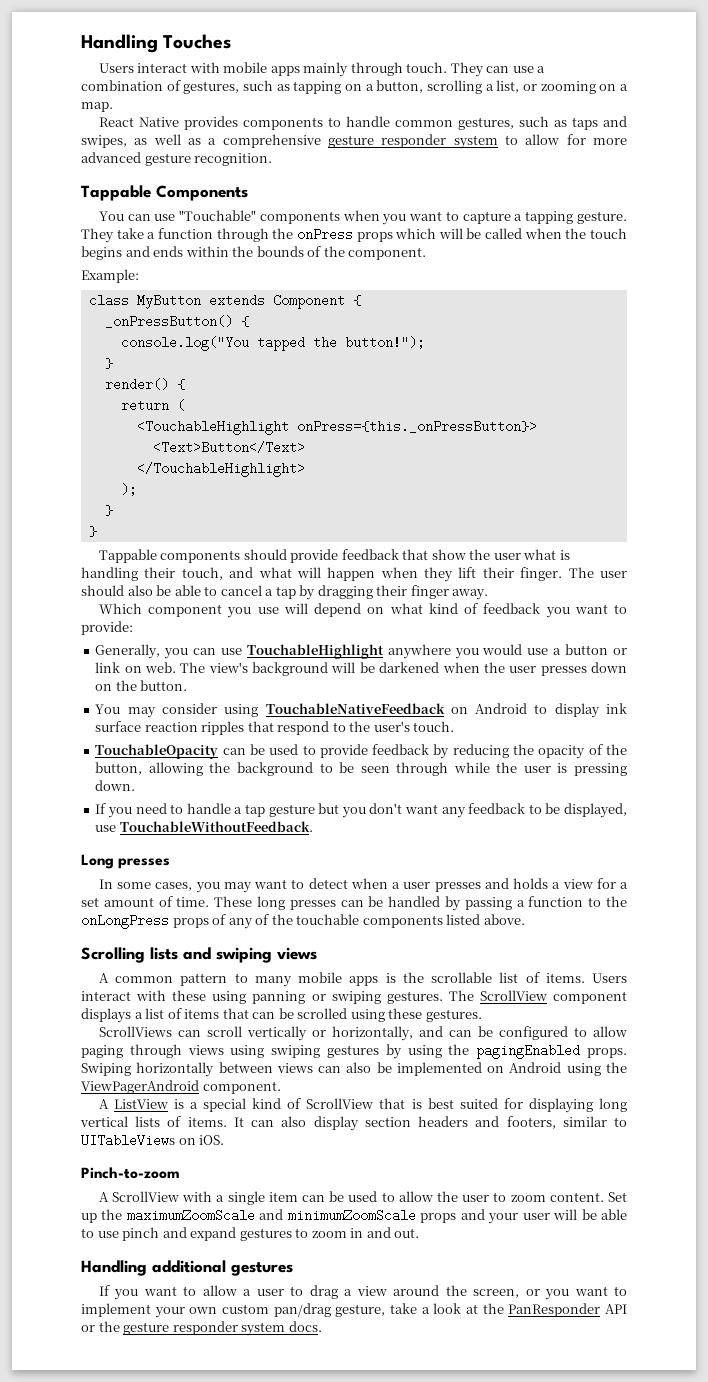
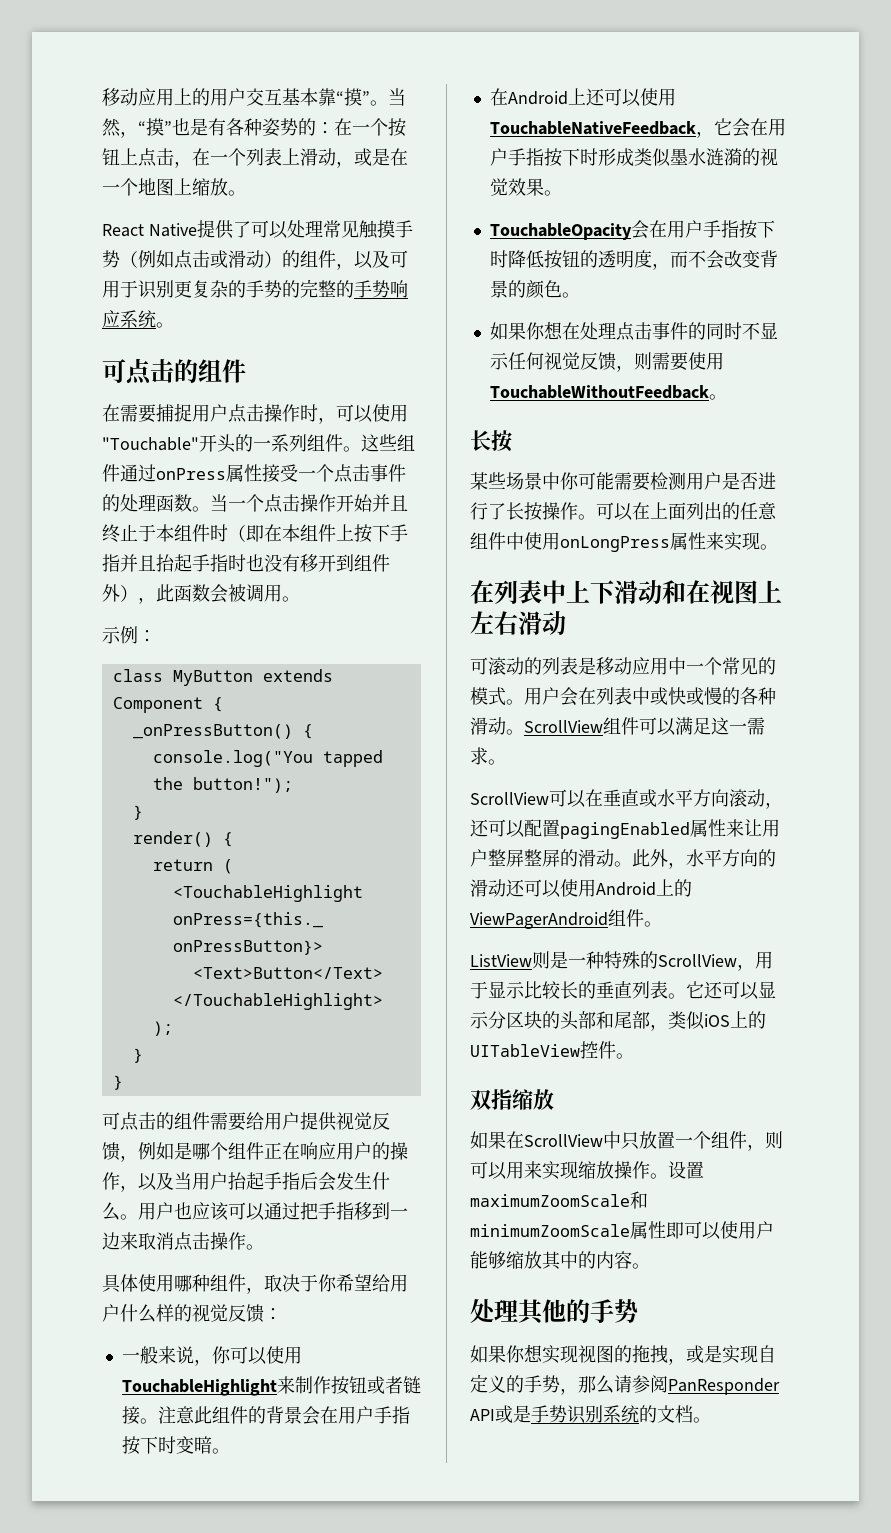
- Handling Touches
- Users interact with mobile apps mainly through touch. They can use a combination of gestures, such as tapping on a button, scrolling a list, or zooming on a map.
- React Native provides components to handle common gestures, such as taps and swipes, as well as a comprehensive gesture responder system to allow for more advanced gesture recognition.
- Tappable Components
- You can use "Touchable" components when you want to capture a tapping gesture. They take a function through the onPress props which will be called when the touch begins and ends within the bounds of the component.
- Example:
+ 移动应用上的用户交互基本靠“摸”。当然，“摸”也是有各种姿势的：在一个按钮上点击，在一个列表上滑动，或是在一个地图上缩放。
+ React Native提供了可以处理常见触摸手势（例如点击或滑动）的组件，以及可用于识别更复杂的手势的完整的手势响应系统。
+ 可点击的组件
+ 在需要捕捉用户点击操作时，可以使用"Touchable"开头的一系列组件。这些组件通过onPress属性接受一个点击事件的处理函数。当一个点击操作开始并且终止于本组件时（即在本组件上按下手指并且抬起手指时也没有移开到组件外），此函数会被调用。
+ 示例：
- Tappable components should provide feedback that show the user what is handling their touch, and what will happen when they lift their finger. The user should also be able to cancel a tap by dragging their finger away.
- Which component you use will depend on what kind of feedback you want to provide:
- Generally, you can use TouchableHighlight anywhere you would use a button or link on web. The view's background will be darkened when the user presses down on the button.
- You may consider using TouchableNativeFeedback on Android to display ink surface reaction ripples that respond to the user's touch.
- TouchableOpacity can be used to provide feedback by reducing the opacity of the button, allowing the background to be seen through while the user is pressing down.
- If you need to handle a tap gesture but you don't want any feedback to be displayed, use TouchableWithoutFeedback.
- Long presses
- In some cases, you may want to detect when a user presses and holds a view for a set amount of time. These long presses can be handled by passing a function to the onLongPress props of any of the touchable components listed above.
- Scrolling lists and swiping views
- A common pattern to many mobile apps is the scrollable list of items. Users interact with these using panning or swiping gestures. The ScrollView component displays a list of items that can be scrolled using these gestures.
- ScrollViews can scroll vertically or horizontally, and can be configured to allow paging through views using swiping gestures by using the pagingEnabled props. Swiping horizontally between views can also be implemented on Android using the ViewPagerAndroid component.
- A ListView is a special kind of ScrollView that is best suited for displaying long vertical lists of items. It can also display section headers and footers, similar to UITableViews on iOS.
- Pinch-to-zoom
- A ScrollView with a single item can be used to allow the user to zoom content. Set up the maximumZoomScale and minimumZoomScale props and your user will be able to use pinch and expand gestures to zoom in and out.
- Handling additional gestures
- If you want to allow a user to drag a view around the screen, or you want to implement your own custom pan/drag gesture, take a look at the PanResponder API or the gesture responder system docs.
+ 可点击的组件需要给用户提供视觉反馈，例如是哪个组件正在响应用户的操作，以及当用户抬起手指后会发生什么。用户也应该可以通过把手指移到一边来取消点击操作。
+ 具体使用哪种组件，取决于你希望给用户什么样的视觉反馈：
+ 一般来说，你可以使用TouchableHighlight来制作按钮或者链接。注意此组件的背景会在用户手指按下时变暗。
+ 在Android上还可以使用TouchableNativeFeedback，它会在用户手指按下时形成类似墨水涟漪的视觉效果。
+ TouchableOpacity会在用户手指按下时降低按钮的透明度，而不会改变背景的颜色。
+ 如果你想在处理点击事件的同时不显示任何视觉反馈，则需要使用TouchableWithoutFeedback。
+ 长按
+ 某些场景中你可能需要检测用户是否进行了长按操作。可以在上面列出的任意组件中使用onLongPress属性来实现。
+ 在列表中上下滑动和在视图上左右滑动
+ 可滚动的列表是移动应用中一个常见的模式。用户会在列表中或快或慢的各种滑动。ScrollView组件可以满足这一需求。
+ ScrollView可以在垂直或水平方向滚动，还可以配置pagingEnabled属性来让用户整屏整屏的滑动。此外，水平方向的滑动还可以使用Android上的ViewPagerAndroid组件。
+ ListView则是一种特殊的ScrollView，用于显示比较长的垂直列表。它还可以显示分区块的头部和尾部，类似iOS上的UITableView控件。
+ 双指缩放
+ 如果在ScrollView中只放置一个组件，则可以用来实现缩放操作。设置maximumZoomScale和minimumZoomScale属性即可以使用户能够缩放其中的内容。
+ 处理其他的手势
+ 如果你想实现视图的拖拽，或是实现自定义的手势，那么请参阅PanResponder API或是手势识别系统的文档。

